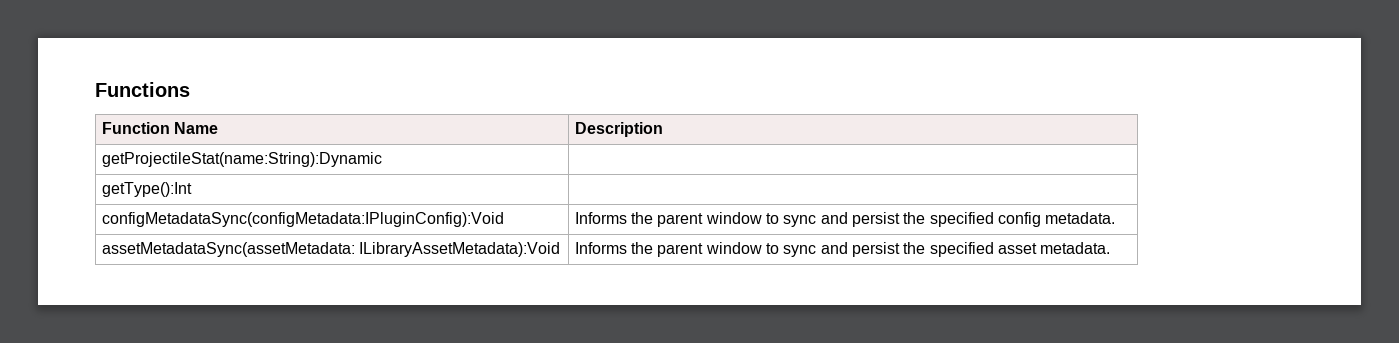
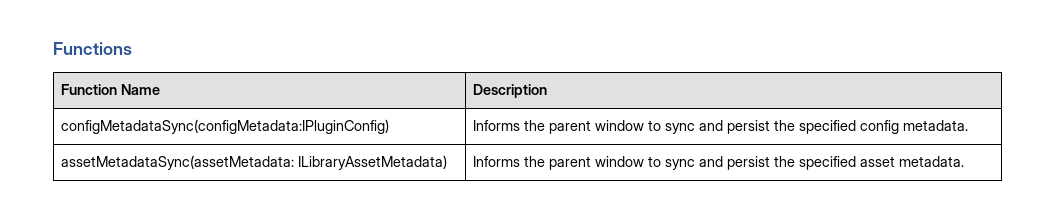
- getProjectileStat(name:String):Dynamic |
- getType():Int |
- configMetadataSync(configMetadata:IPluginConfig):Void | Informs the parent window to sync and persist the specified config metadata.
+ configMetadataSync(configMetadata:IPluginConfig) | Informs the parent window to sync and persist the specified config metadata.
- assetMetadataSync(assetMetadata: ILibraryAssetMetadata):Void | Informs the parent window to sync and persist the specified asset metadata.
+ assetMetadataSync(assetMetadata: ILibraryAssetMetadata) | Informs the parent window to sync and persist the specified asset metadata.

